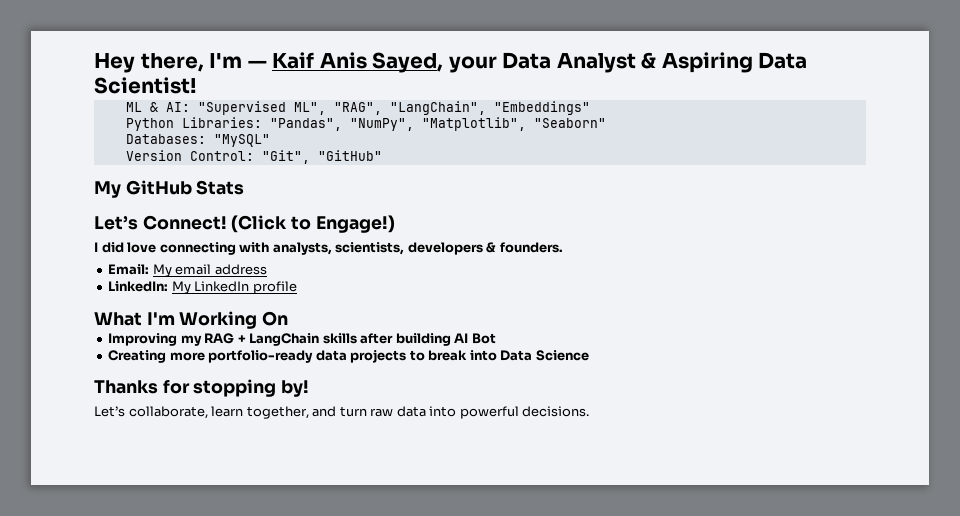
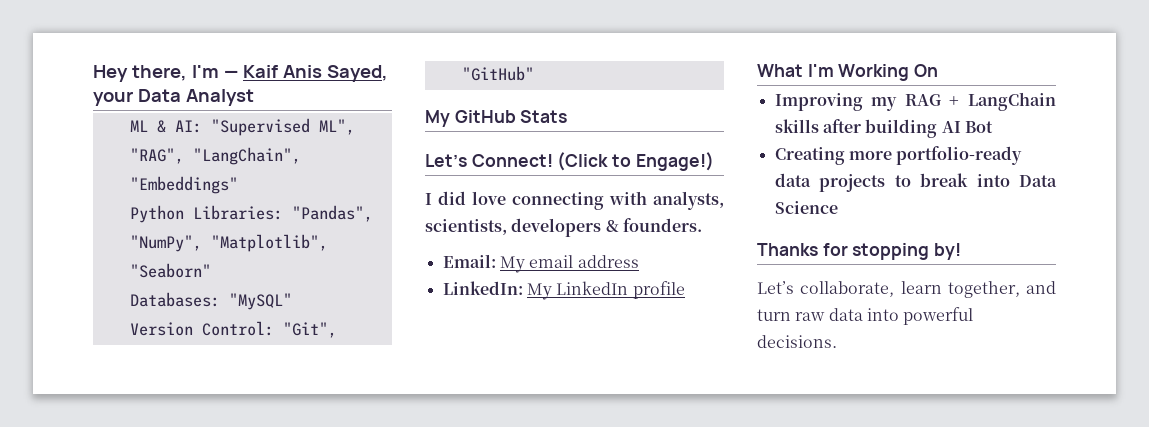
- Hey there, I'm — Kaif Anis Sayed, your Data Analyst & Aspiring Data Scientist!
+ Hey there, I'm — Kaif Anis Sayed, your Data Analyst

